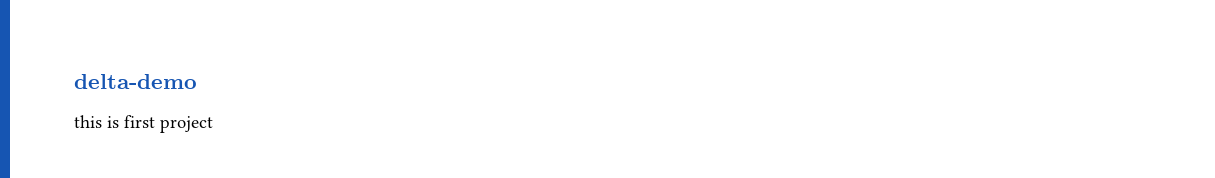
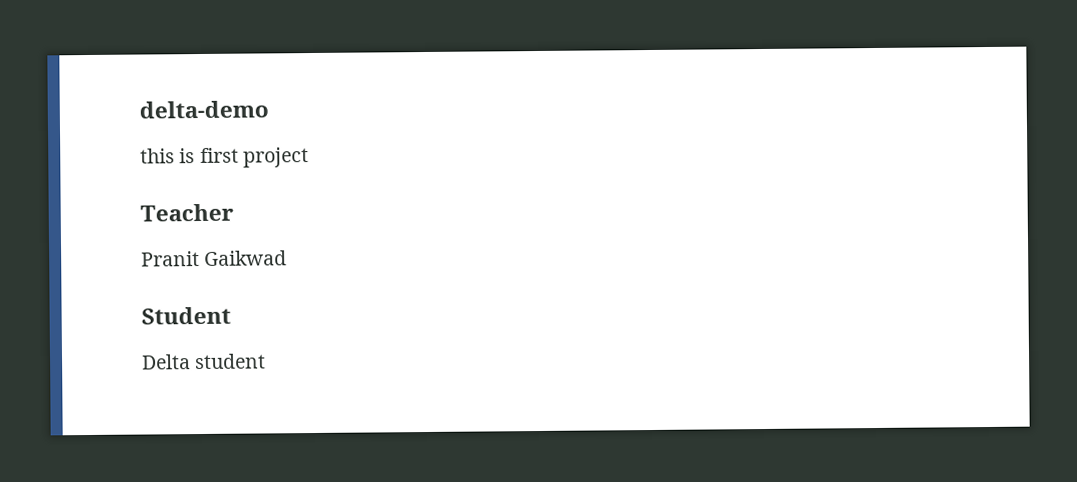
+ Teacher
+ Pranit Gaikwad
+ Student
+ Delta student

